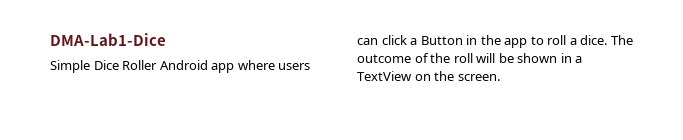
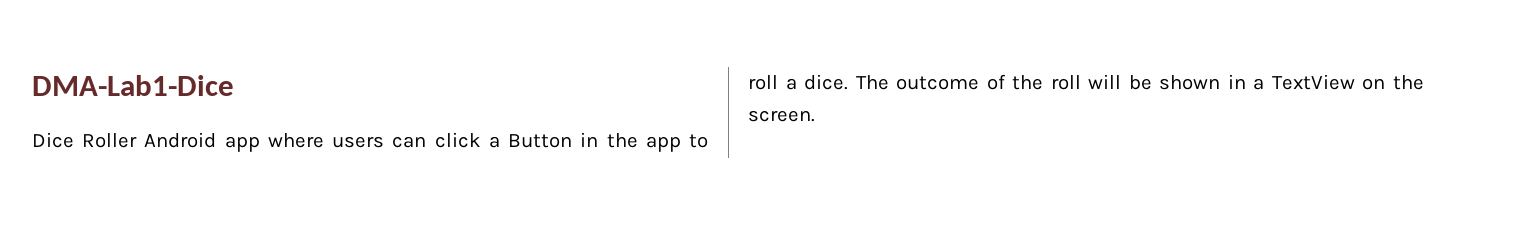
- Simple Dice Roller Android app where users can click a Button in the app to roll a dice.
+ Dice Roller Android app where users can click a Button in the app to roll a dice.

